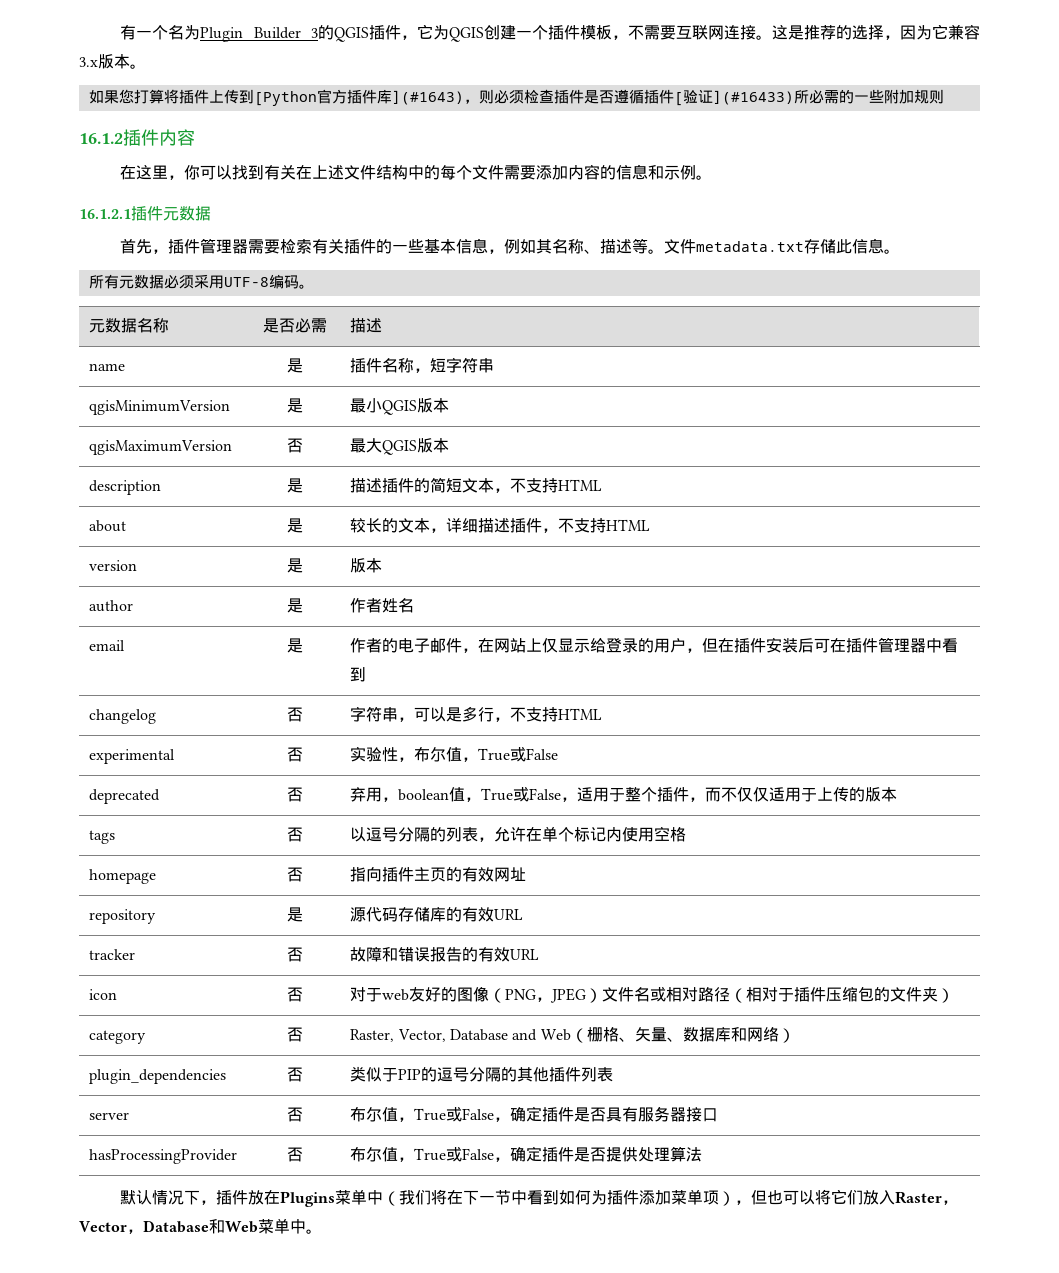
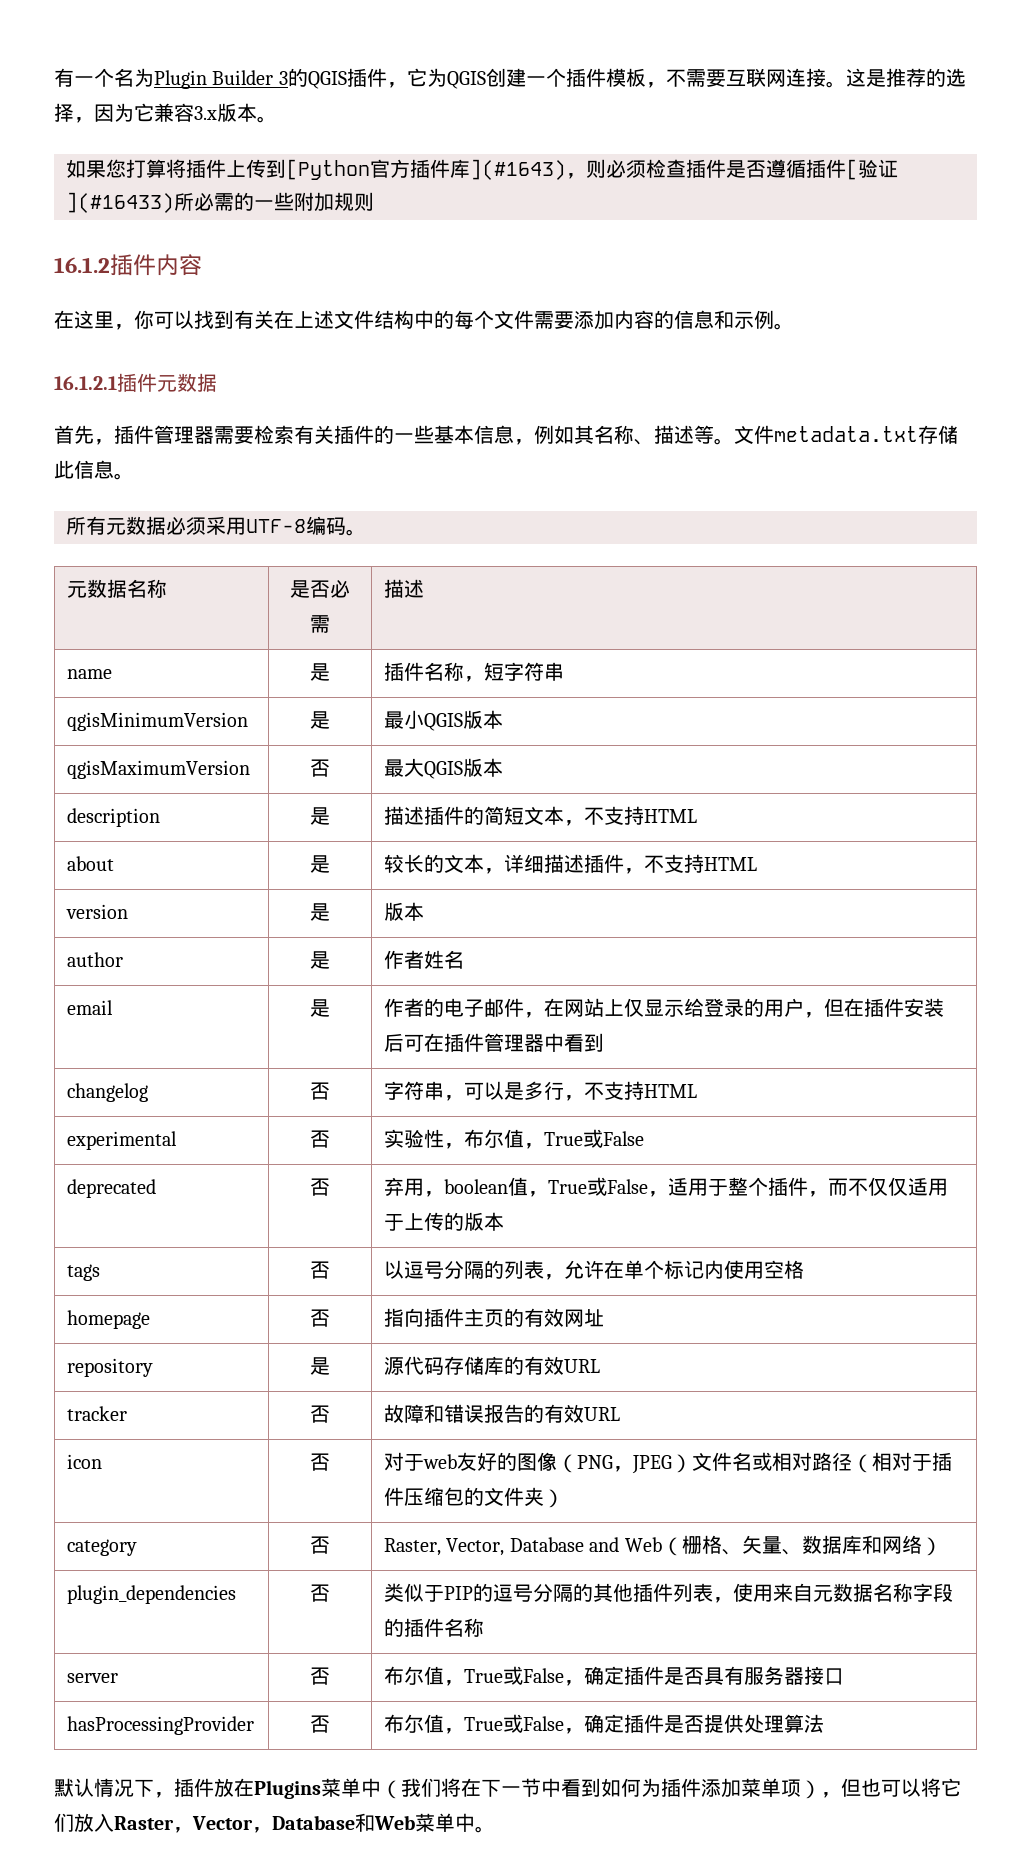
- plugin_dependencies | 否 | 类似于PIP的逗号分隔的其他插件列表
+ plugin_dependencies | 否 | 类似于PIP的逗号分隔的其他插件列表，使用来自元数据名称字段的插件名称

